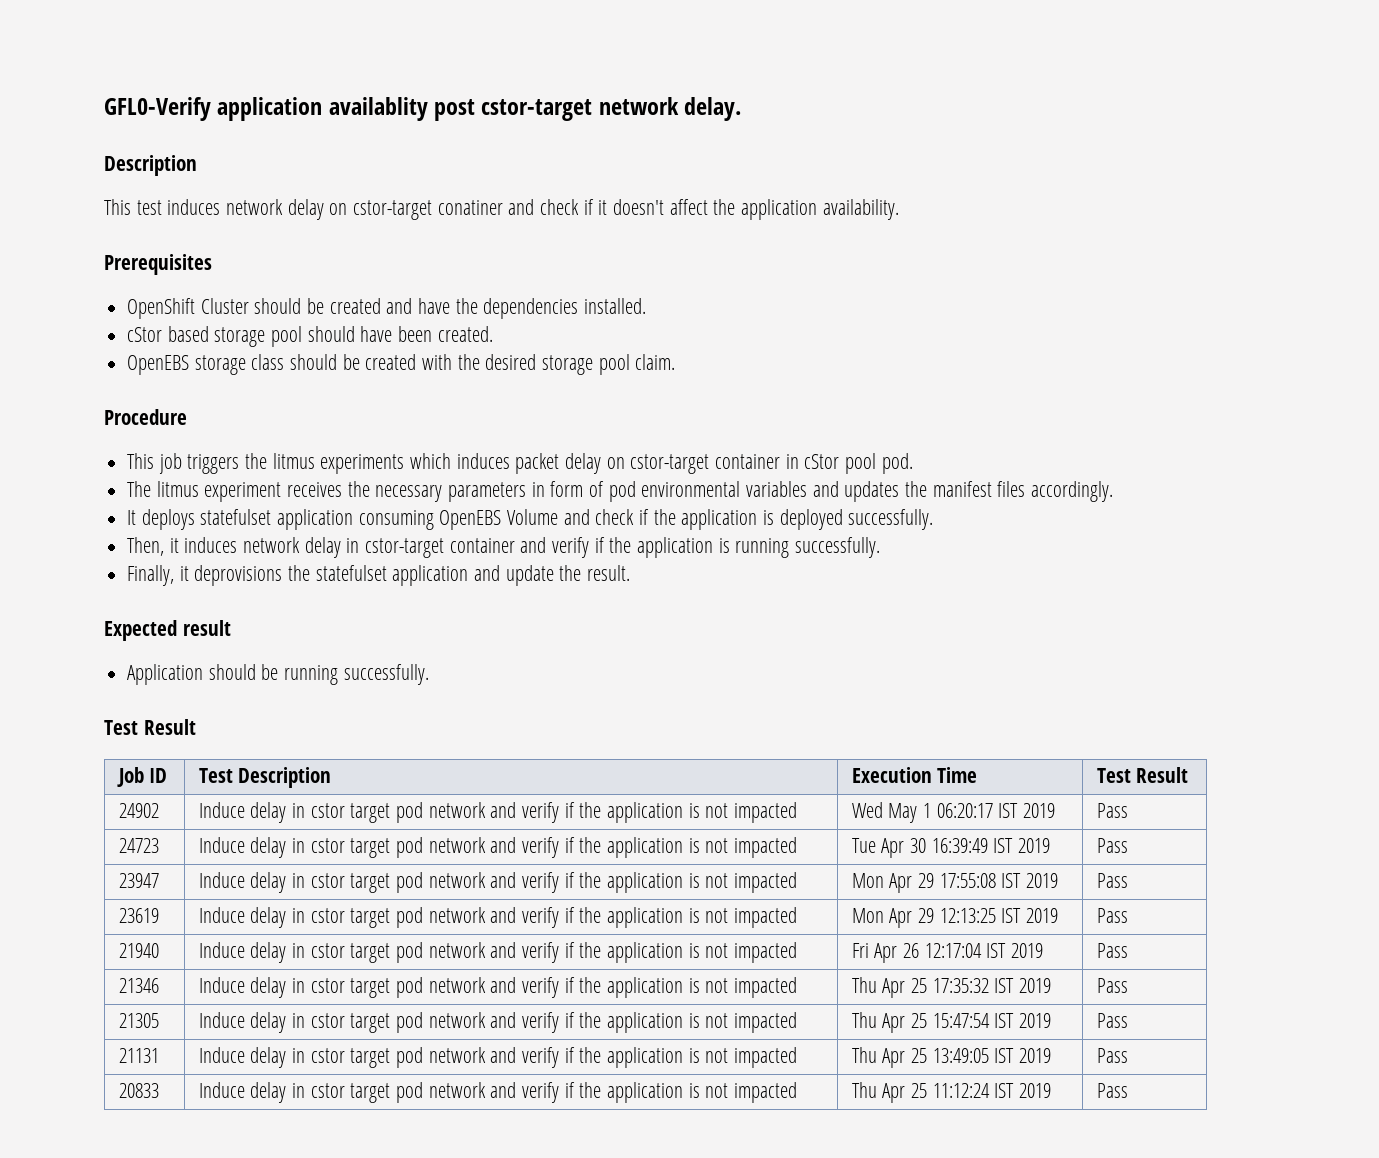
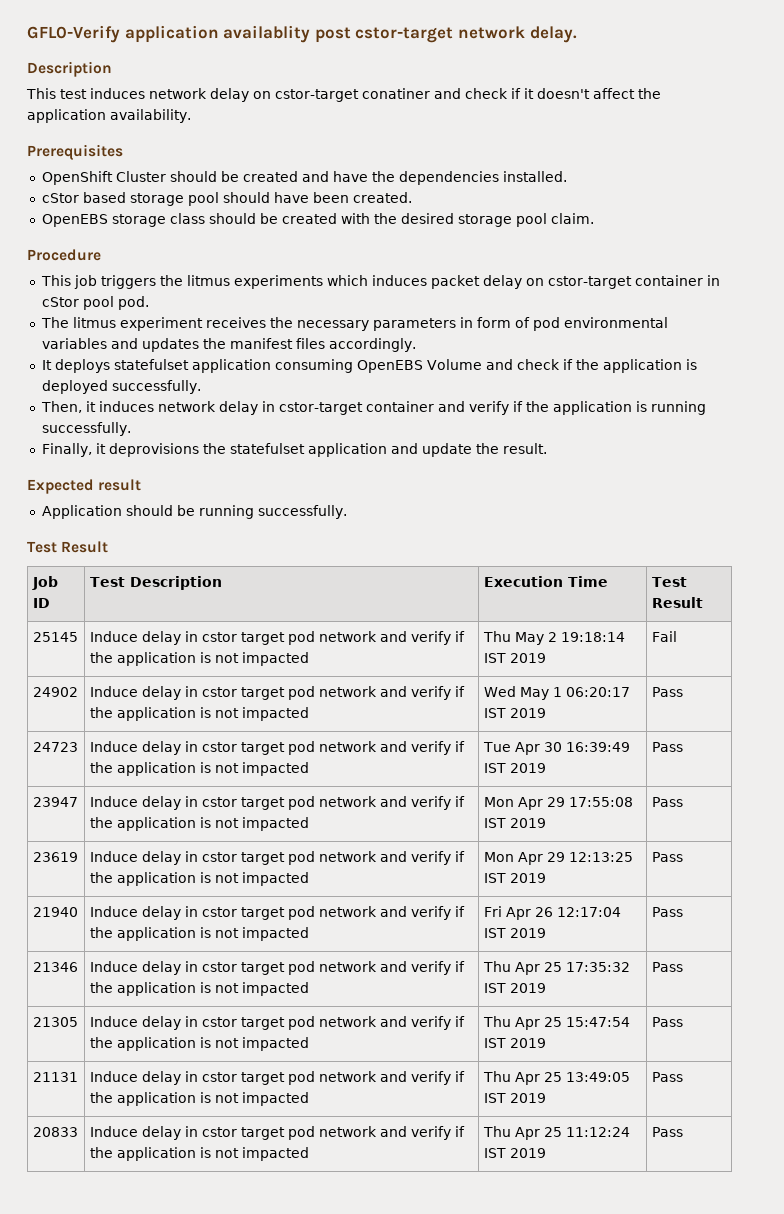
+ 25145 | Induce delay in cstor target pod network and verify if the application is not impacted | Thu May 2 19:18:14 IST 2019 | Fail

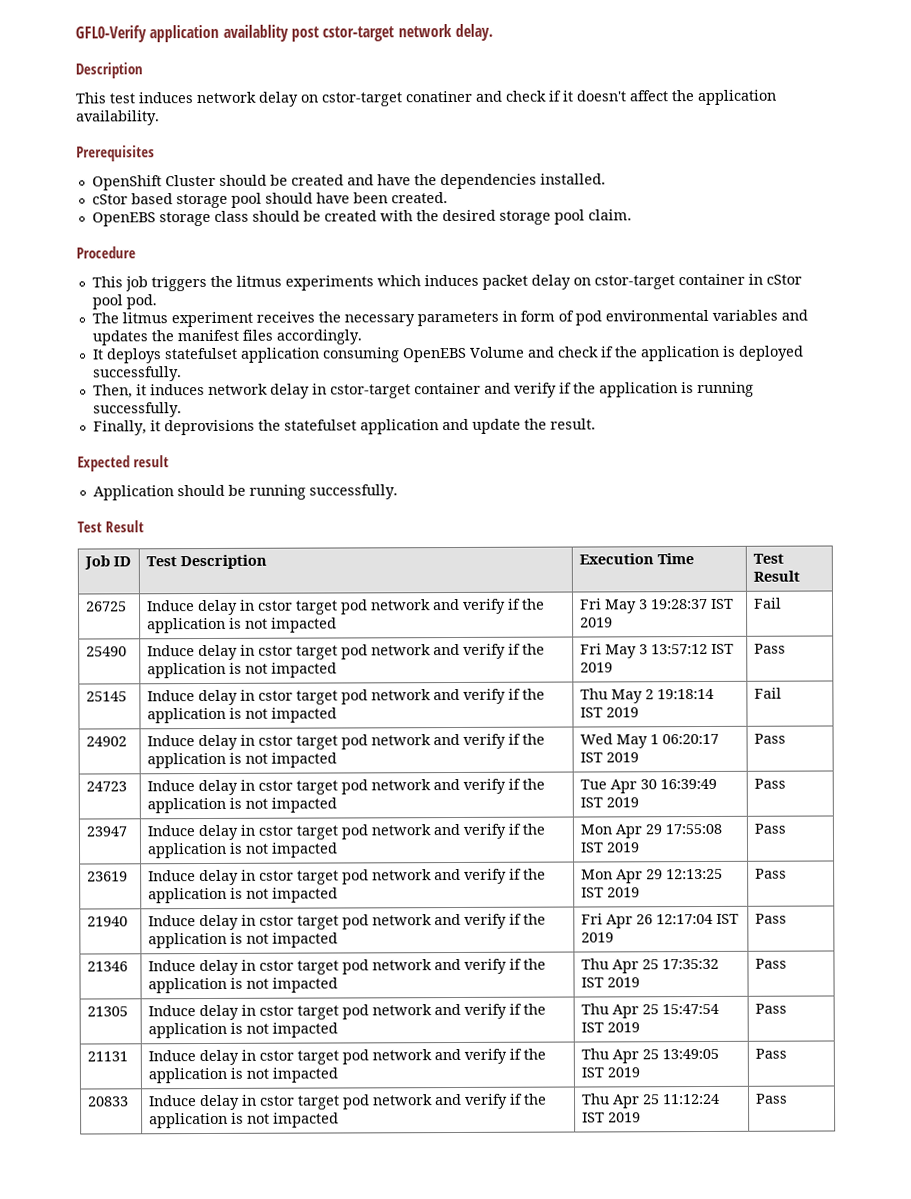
+ 26725 | Induce delay in cstor target pod network and verify if the application is not impacted | Fri May 3 19:28:37 IST 2019 | Fail
+ 25490 | Induce delay in cstor target pod network and verify if the application is not impacted | Fri May 3 13:57:12 IST 2019 | Pass

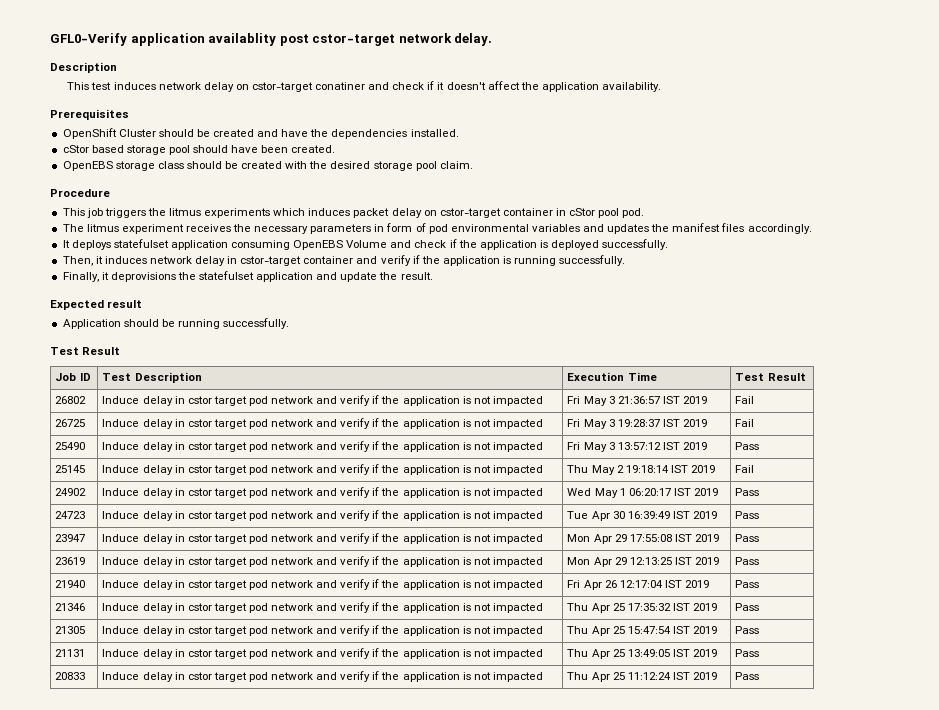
+ 26802 | Induce delay in cstor target pod network and verify if the application is not impacted | Fri May 3 21:36:57 IST 2019 | Fail

